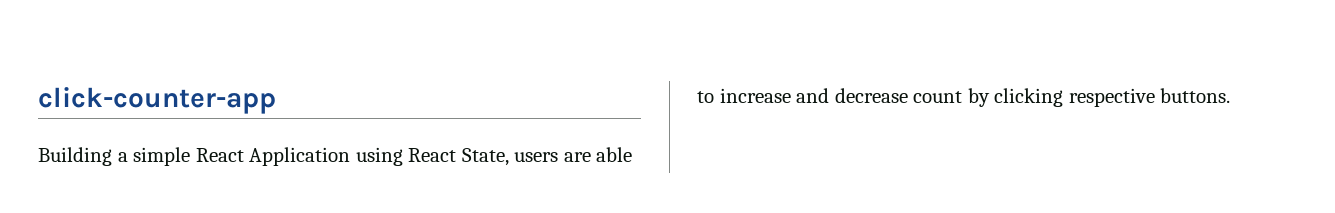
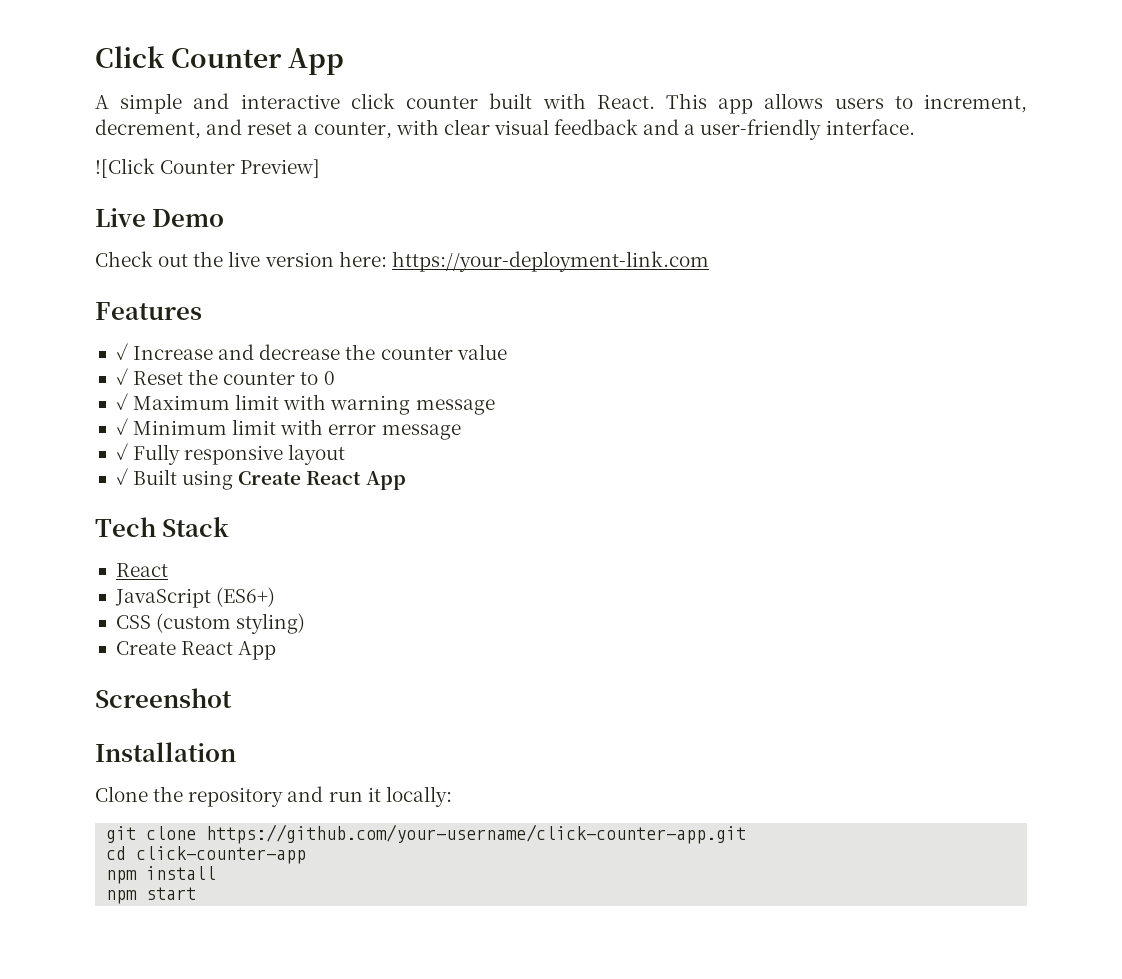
- click-counter-app
- Building a simple React Application using React State, users are able to increase and decrease count by clicking respective buttons.
+ Click Counter App
+ A simple and interactive click counter built with React. This app allows users to increment, decrement, and reset a counter, with clear visual feedback and a user-friendly interface.
+ ![Click Counter Preview]
+ Live Demo
+ Check out the live version here: https://your-deployment-link.com
+ Features
+ ✓ Increase and decrease the counter value
+ ✓ Reset the counter to 0
+ ✓ Maximum limit with warning message
+ ✓ Minimum limit with error message
+ ✓ Fully responsive layout
+ ✓ Built using Create React App
+ Tech Stack
+ React
+ JavaScript (ES6+)
+ CSS (custom styling)
+ Create React App
+ Screenshot
+ Installation
+ Clone the repository and run it locally:
+ git clone https://github.com/your-username/click-counter-app.git
+ cd click-counter-app
+ npm install
+ npm start

